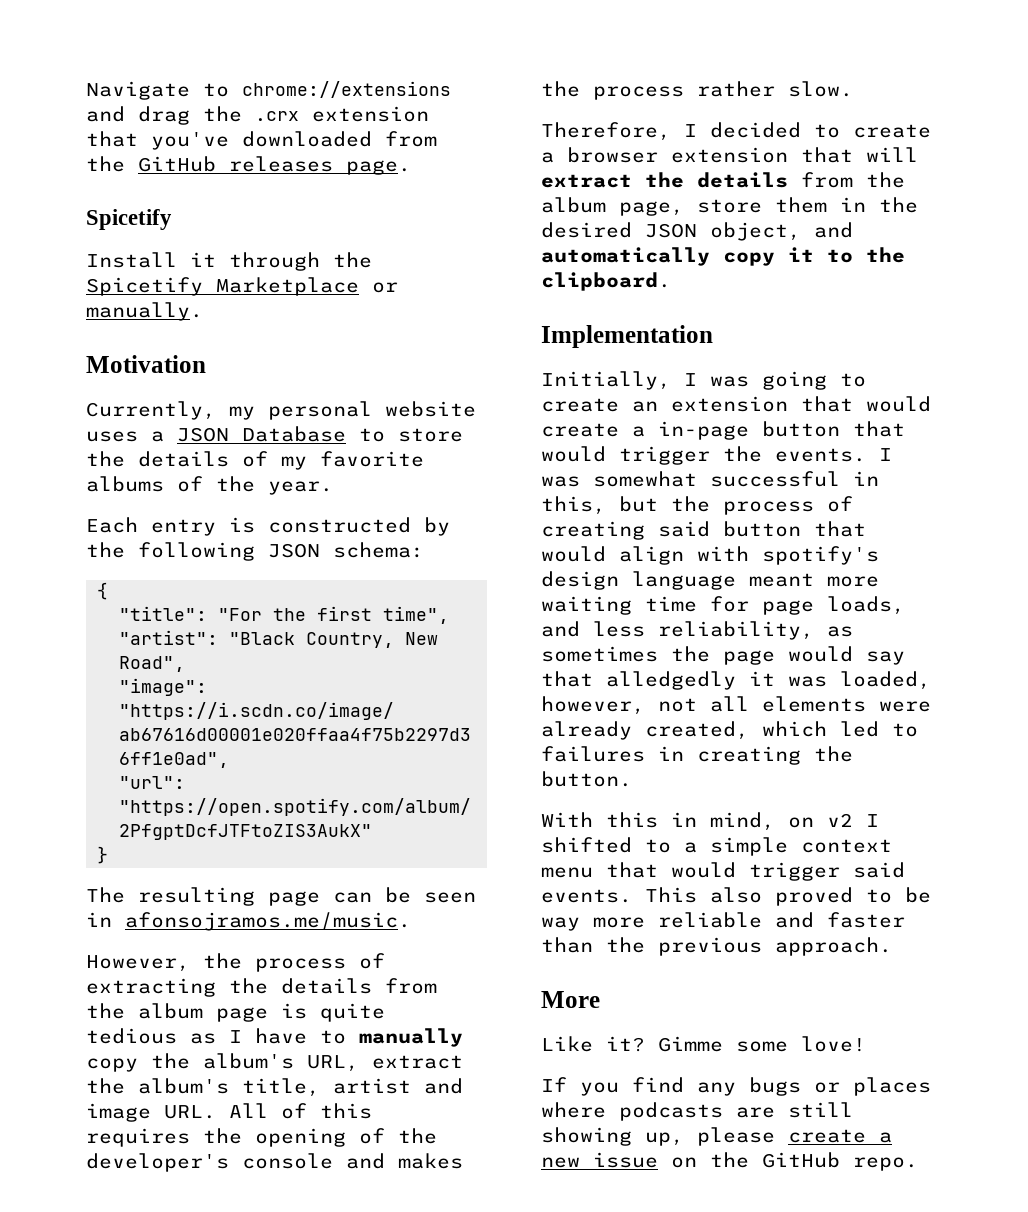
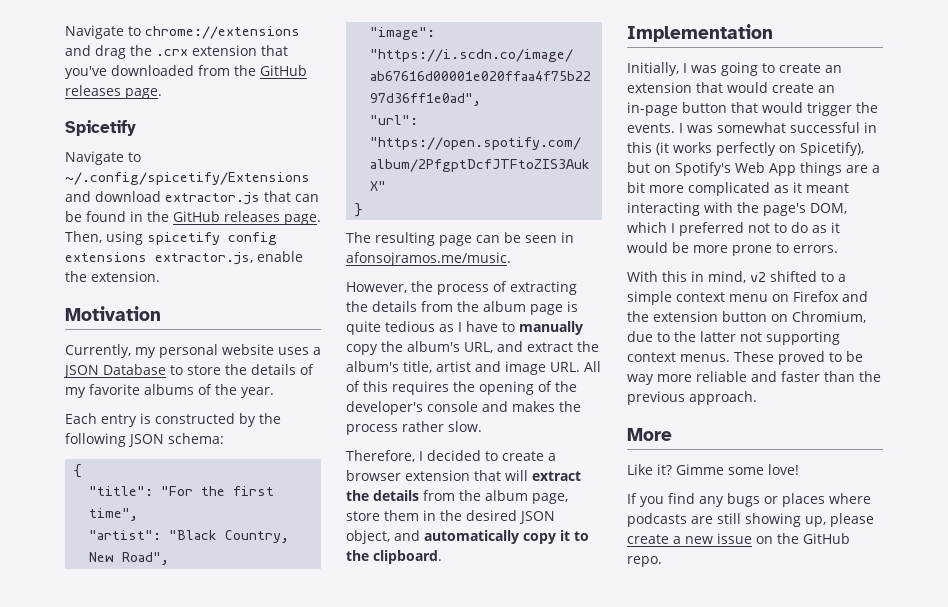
- Install it through the Spicetify Marketplace or manually.
+ Navigate to ~/.config/spicetify/Extensions and download extractor.js that can be found in the GitHub releases page. Then, using spicetify config extensions extractor.js, enable the extension.
- However, the process of extracting the details from the album page is quite tedious as I have to manually copy the album's URL, extract the album's title, artist and image URL. All of this requires the opening of the developer's console and makes the process rather slow.
+ However, the process of extracting the details from the album page is quite tedious as I have to manually copy the album's URL, and extract the album's title, artist and image URL. All of this requires the opening of the developer's console and makes the process rather slow.
- Initially, I was going to create an extension that would create a in-page button that would trigger the events.
+ Initially, I was going to create an extension that would create an in-page button that would trigger the events.
- I was somewhat successful in this, but the process of creating said button that would align with spotify's design language meant more waiting time for page loads, and less reliability, as sometimes the page would say that alledgedly it was loaded, however, not all elements were already created, which led to failures in creating the button.
+ I was somewhat successful in this (it works perfectly on Spicetify), but on Spotify's Web App things are a bit more complicated as it meant interacting with the page's DOM, which I preferred not to do as it would be more prone to errors.
- With this in mind, on v2 I shifted to a simple context menu that would trigger said events. This also proved to be way more reliable and faster than the previous approach.
+ With this in mind, v2 shifted to a simple context menu on Firefox and the extension button on Chromium, due to the latter not supporting context menus. These proved to be way more reliable and faster than the previous approach.

